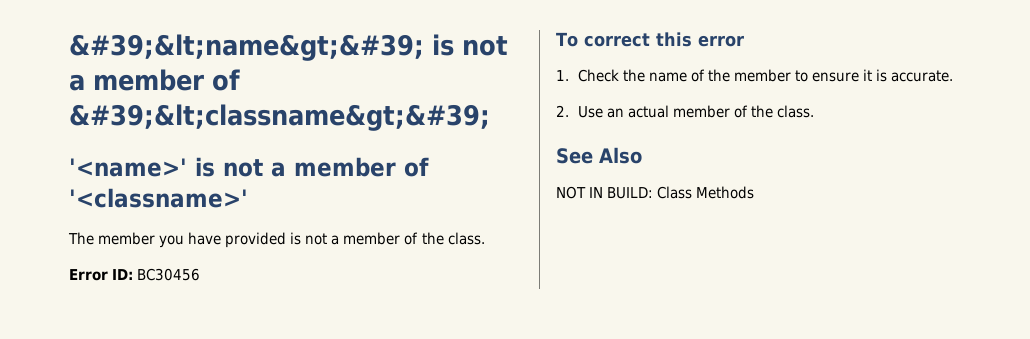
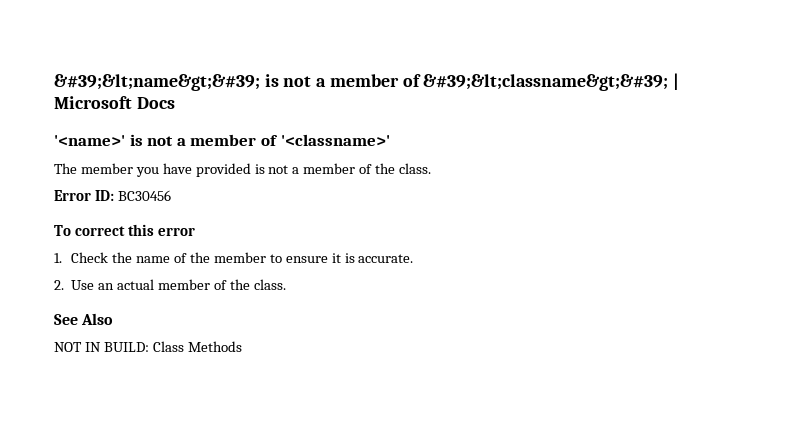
- &#39;&lt;name&gt;&#39; is not a member of &#39;&lt;classname&gt;&#39;
+ &#39;&lt;name&gt;&#39; is not a member of &#39;&lt;classname&gt;&#39; | Microsoft Docs

